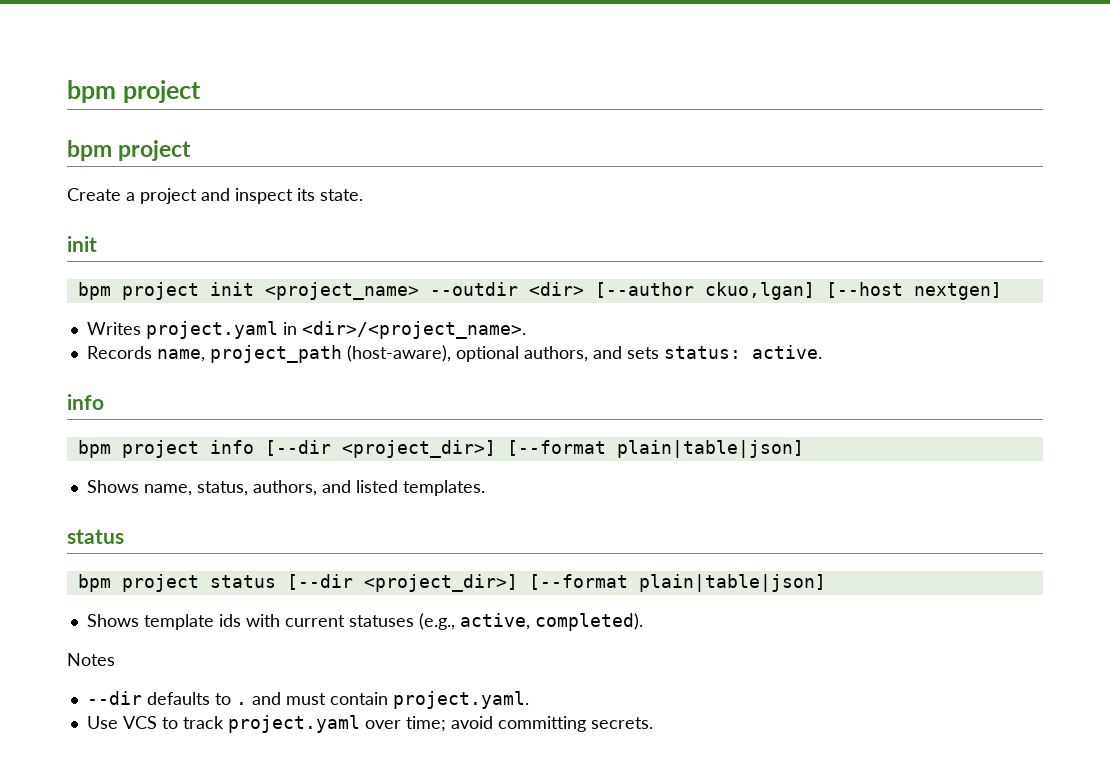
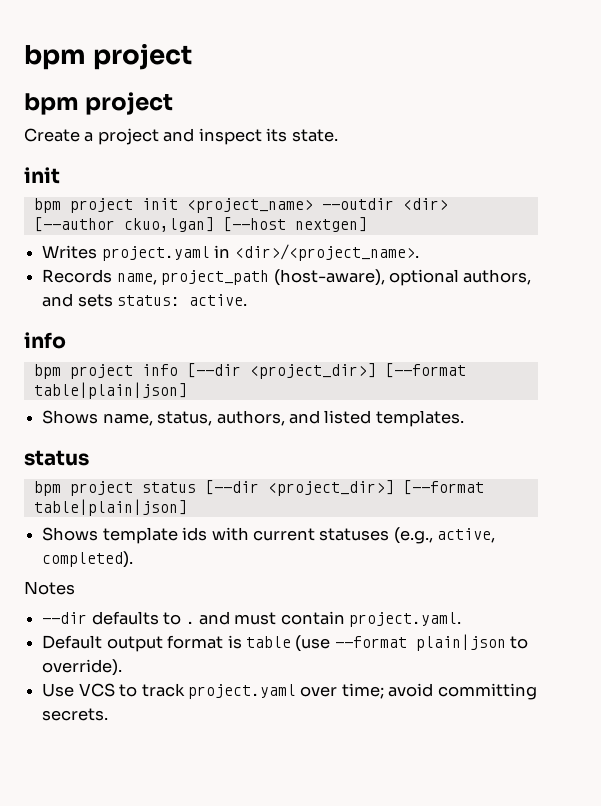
- bpm project info [--dir <project_dir>] [--format plain|table|json]
+ bpm project info [--dir <project_dir>] [--format table|plain|json]
- bpm project status [--dir <project_dir>] [--format plain|table|json]
+ bpm project status [--dir <project_dir>] [--format table|plain|json]
+ Default output format is table (use --format plain|json to override).

